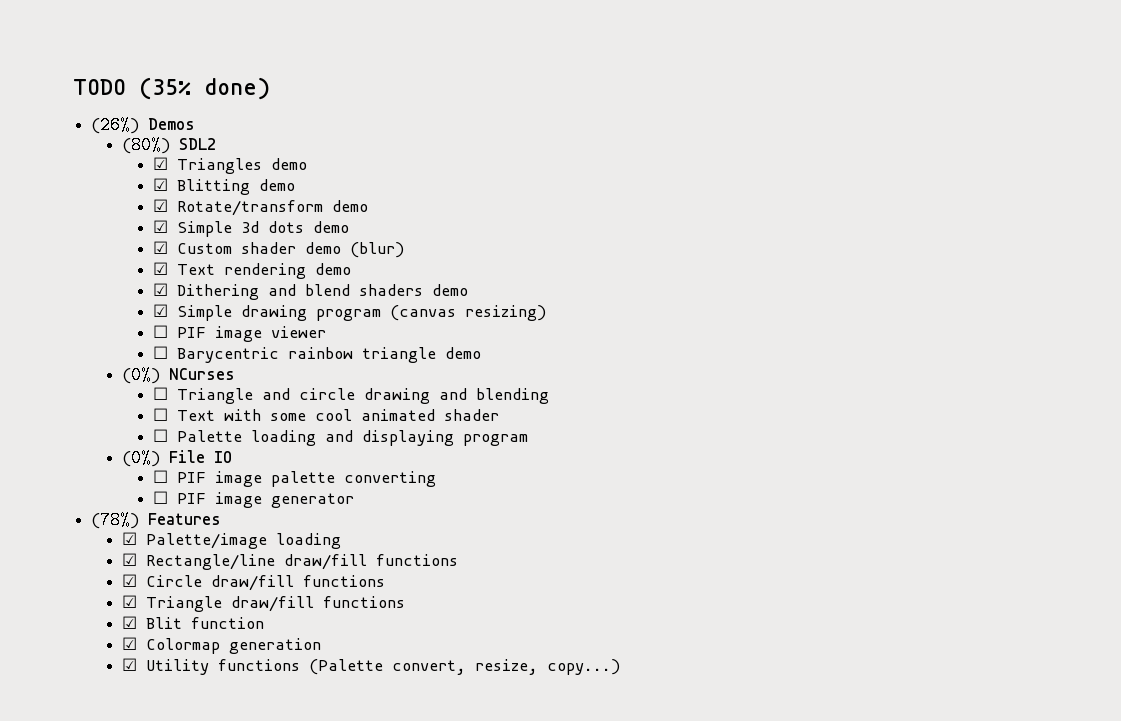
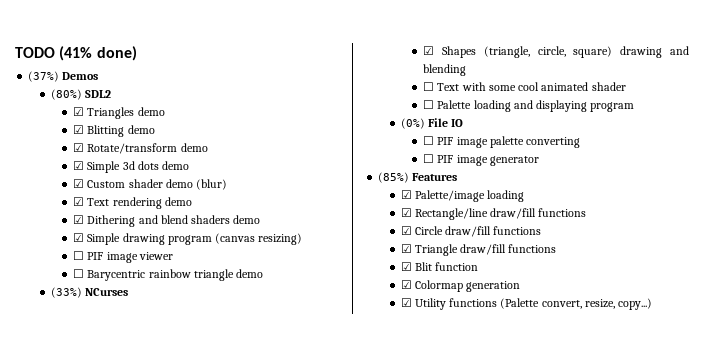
- TODO (35% done)
+ TODO (41% done)
- (26%) Demos
+ (37%) Demos
- (0%) NCurses
+ (33%) NCurses
- ☐ Triangle and circle drawing and blending
+ ☑ Shapes (triangle, circle, square) drawing and blending
- (78%) Features
+ (85%) Features

